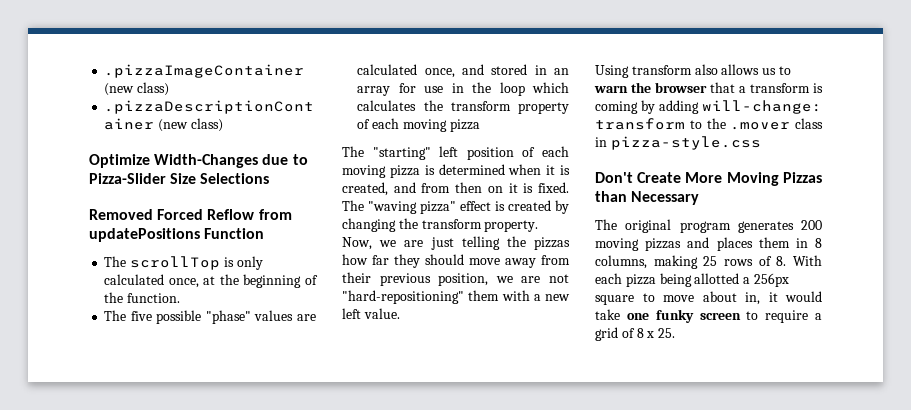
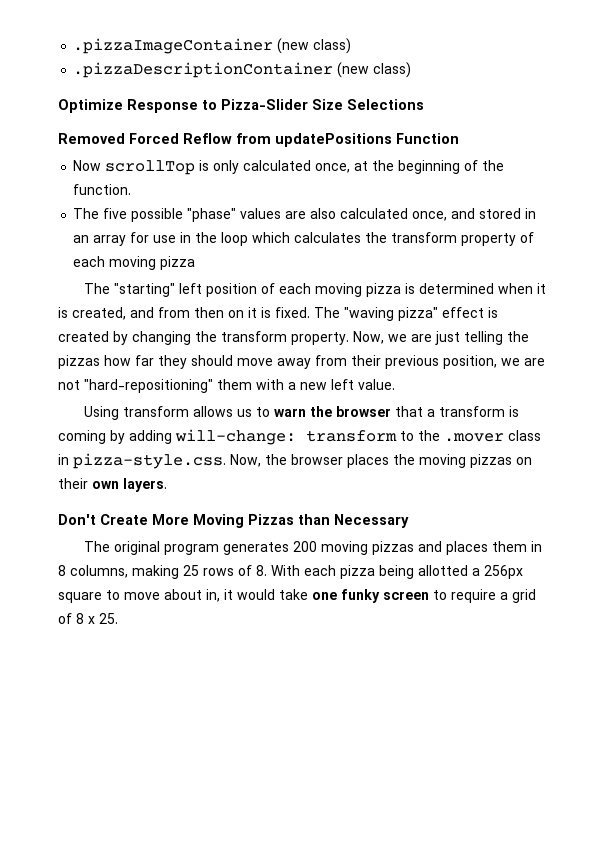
- Optimize Width-Changes due to Pizza-Slider Size Selections
+ Optimize Response to Pizza-Slider Size Selections
- The scrollTop is only calculated once, at the beginning of the function.
+ Now scrollTop is only calculated once, at the beginning of the function.
- The five possible "phase" values are calculated once, and stored in an array for use in the loop which calculates the transform property of each moving pizza
+ The five possible "phase" values are also calculated once, and stored in an array for use in the loop which calculates the transform property of each moving pizza
- Using transform also allows us to warn the browser that a transform is coming by adding will-change: transform to the .mover class in pizza-style.css
+ Using transform allows us to warn the browser that a transform is coming by adding will-change: transform to the .mover class in pizza-style.css. Now, the browser places the moving pizzas on their own layers.

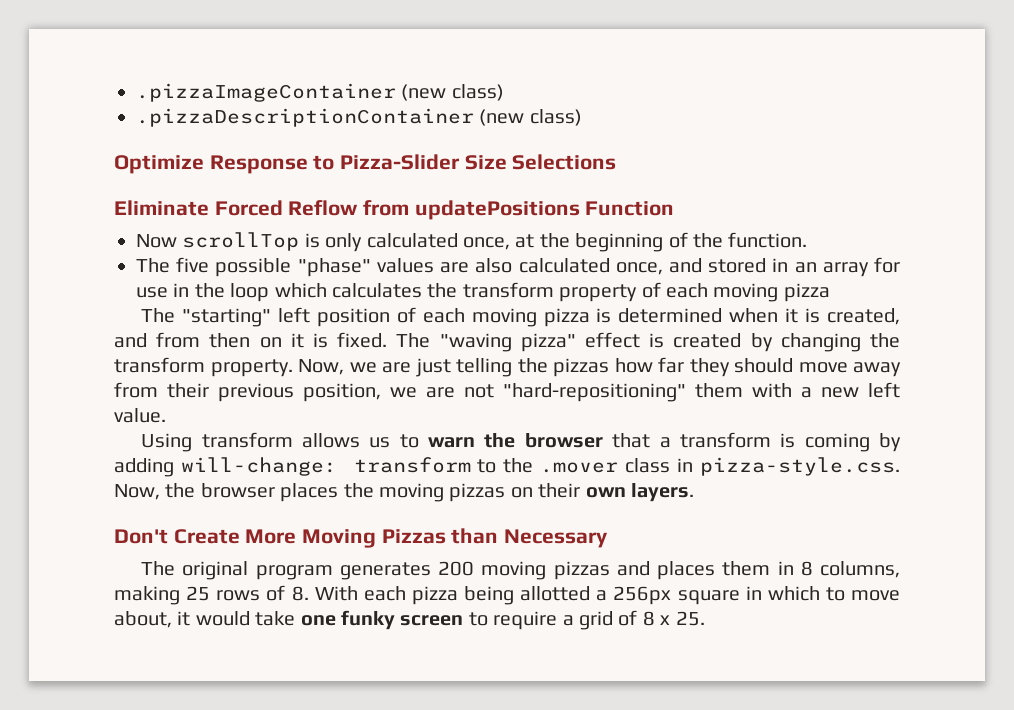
- Removed Forced Reflow from updatePositions Function
+ Eliminate Forced Reflow from updatePositions Function
- The original program generates 200 moving pizzas and places them in 8 columns, making 25 rows of 8. With each pizza being allotted a 256px square to move about in, it would take one funky screen to require a grid of 8 x 25.
+ The original program generates 200 moving pizzas and places them in 8 columns, making 25 rows of 8. With each pizza being allotted a 256px square in which to move about, it would take one funky screen to require a grid of 8 x 25.

